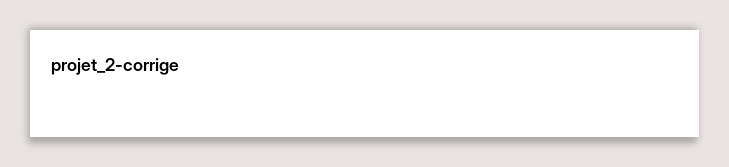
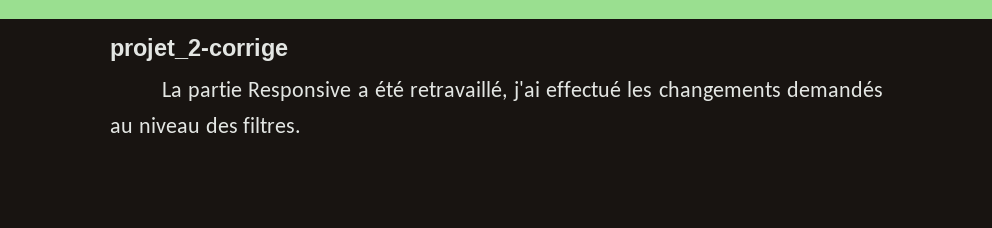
+ La partie Responsive a été retravaillé, j'ai effectué les changements demandés au niveau des filtres.

